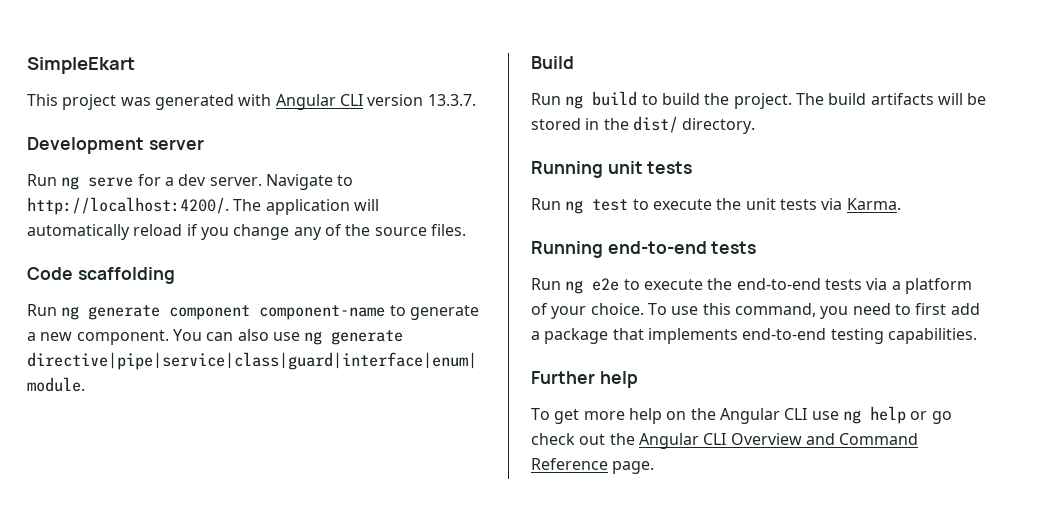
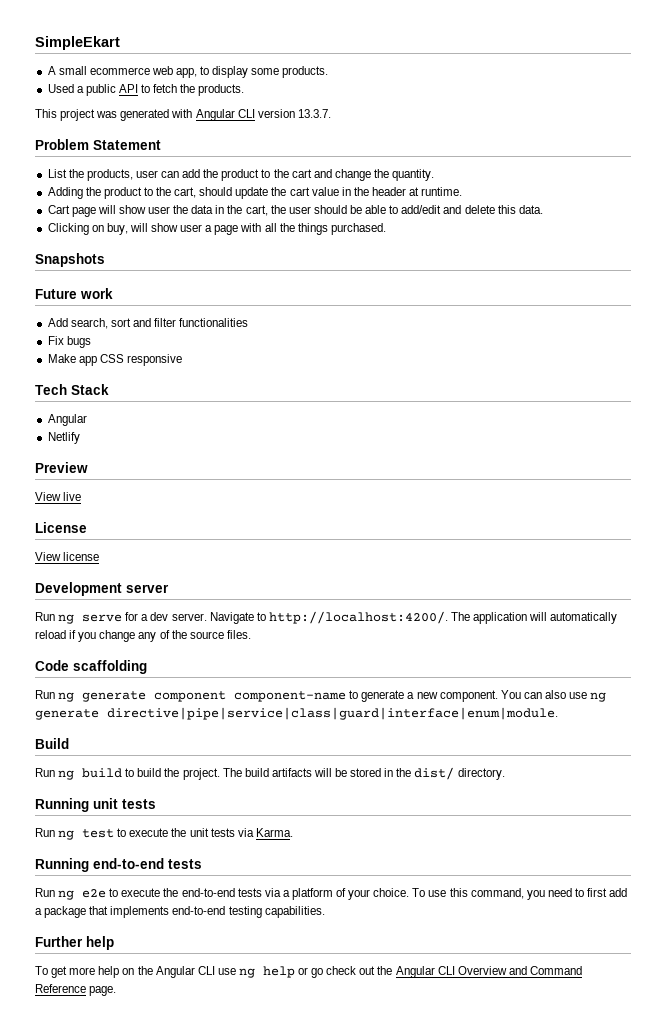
+ A small ecommerce web app, to display some products.
+ Used a public API to fetch the products.
+ Problem Statement
+ List the products, user can add the product to the cart and change the quantity.
+ Adding the product to the cart, should update the cart value in the header at runtime.
+ Cart page will show user the data in the cart, the user should be able to add/edit and delete this data.
+ Clicking on buy, will show user a page with all the things purchased.
+ Snapshots
+ Future work
+ Add search, sort and filter functionalities
+ Fix bugs
+ Make app CSS responsive
+ Tech Stack
+ Angular
+ Netlify
+ Preview
+ View live
+ License
+ View license

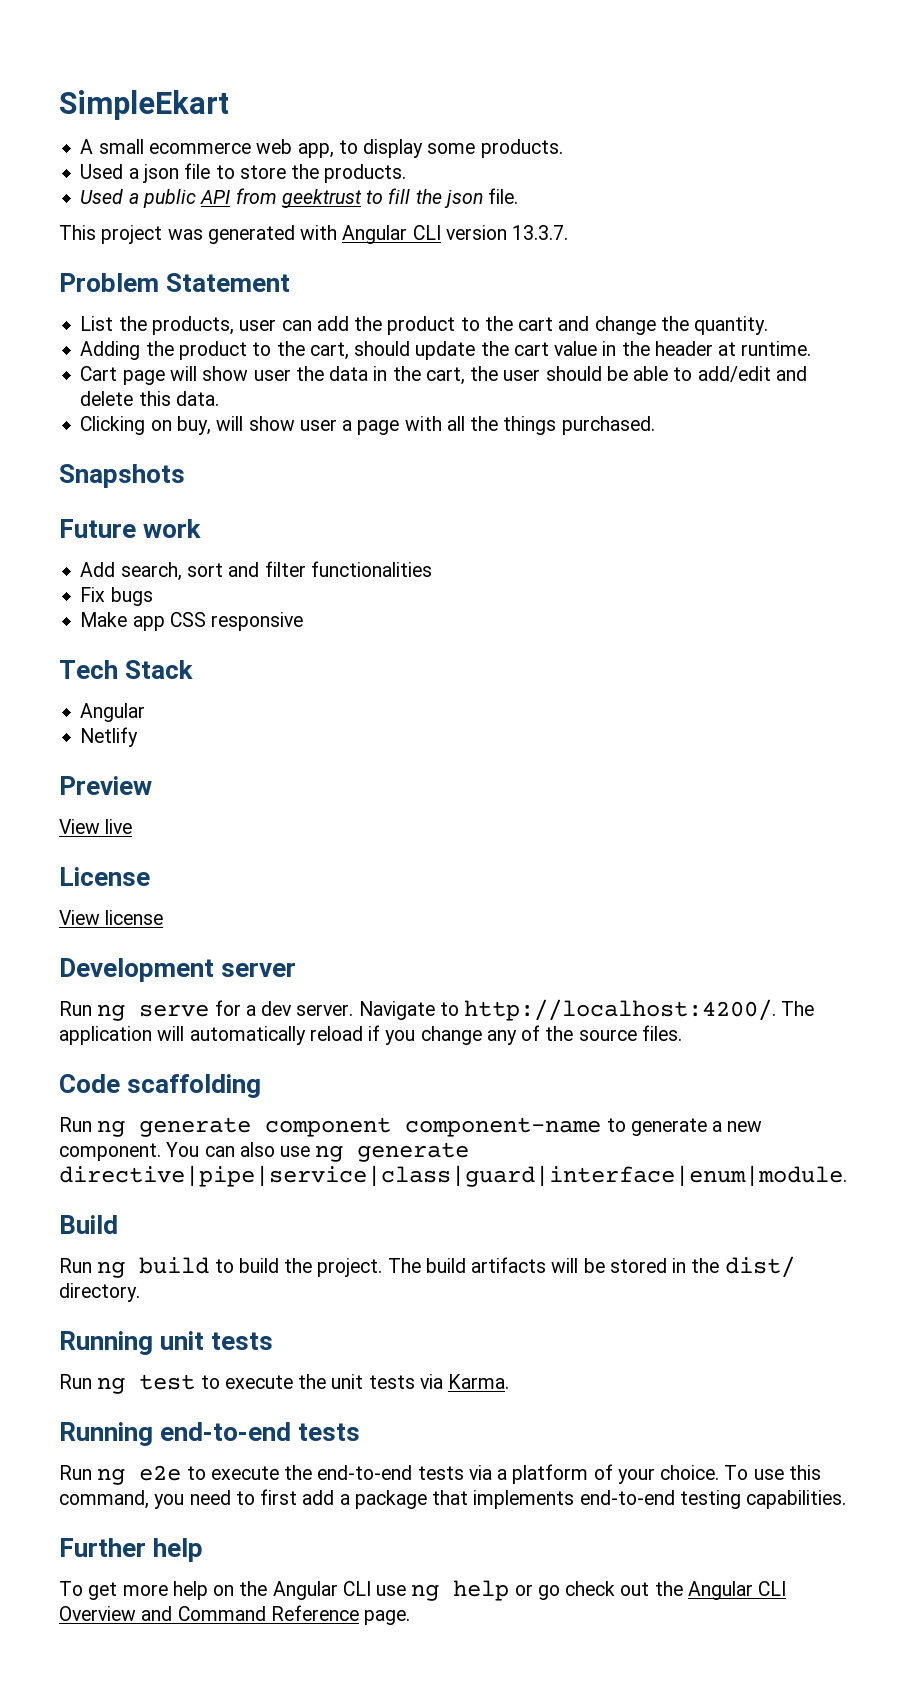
- Used a public API to fetch the products.
+ Used a json file to store the products.
+ Used a public API from geektrust to fill the json file.

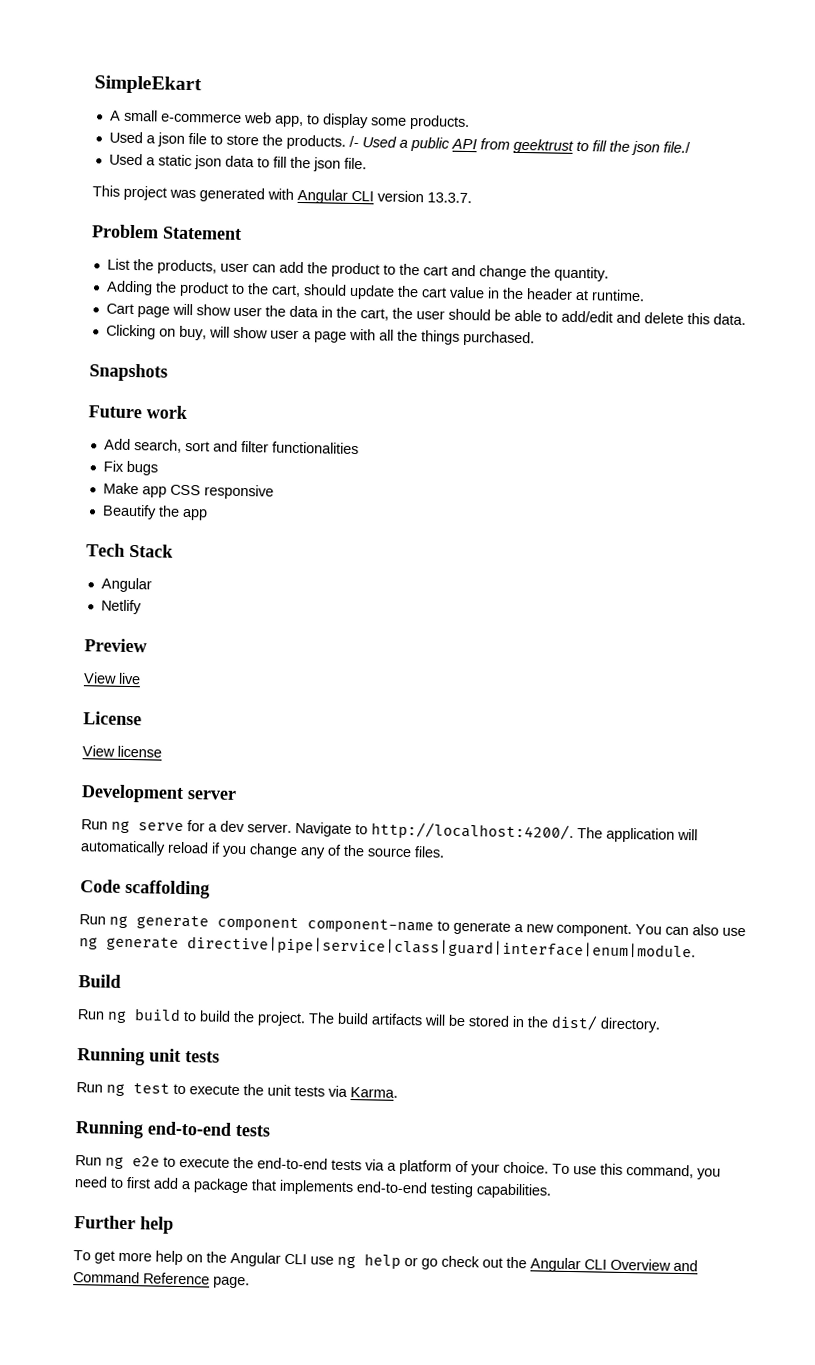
- A small ecommerce web app, to display some products.
+ A small e-commerce web app, to display some products.
- Used a json file to store the products.
- Used a public API from geektrust to fill the json file.
+ Used a json file to store the products. /- Used a public API from geektrust to fill the json file./
+ Used a static json data to fill the json file.
+ Beautify the app

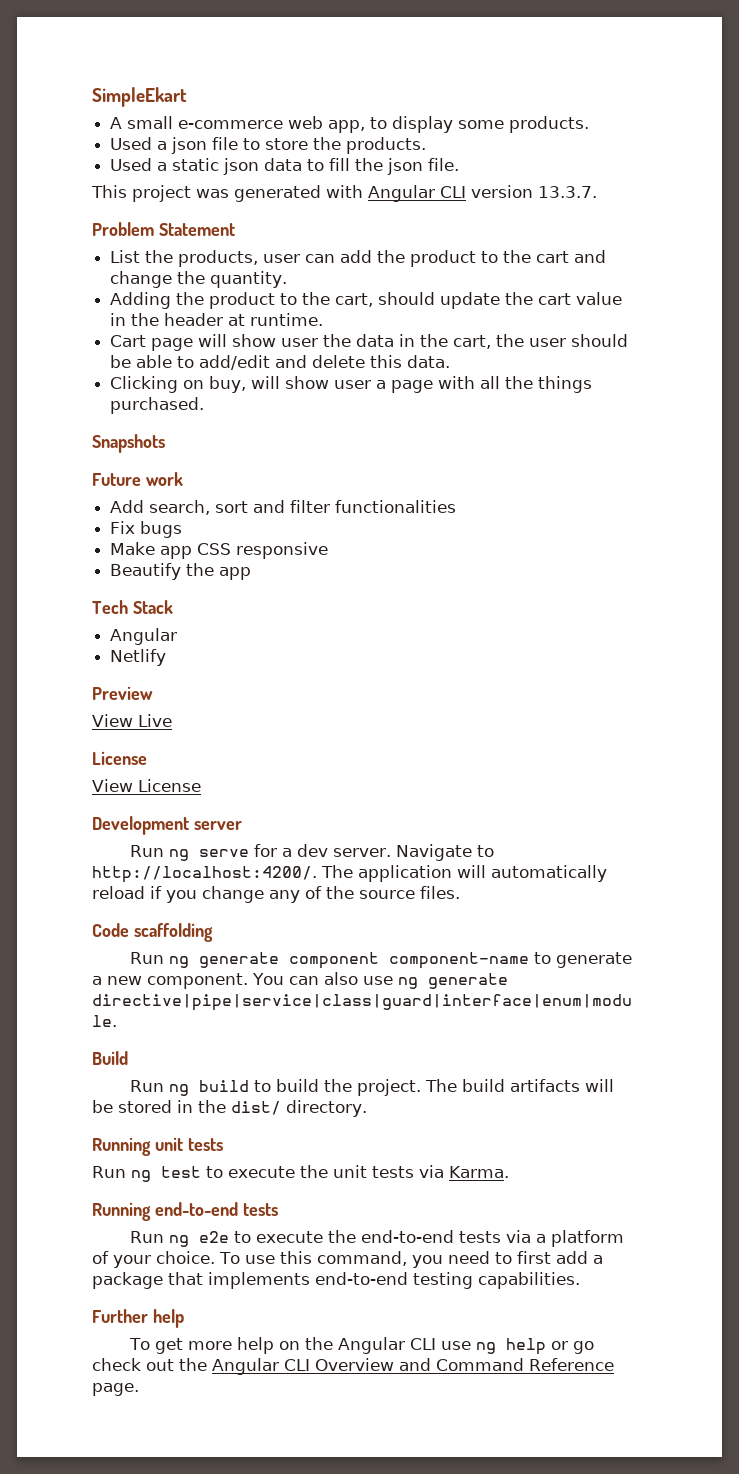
- /- Used a public API from geektrust to fill the json file./
- View live
+ View Live
- View license
+ View License

